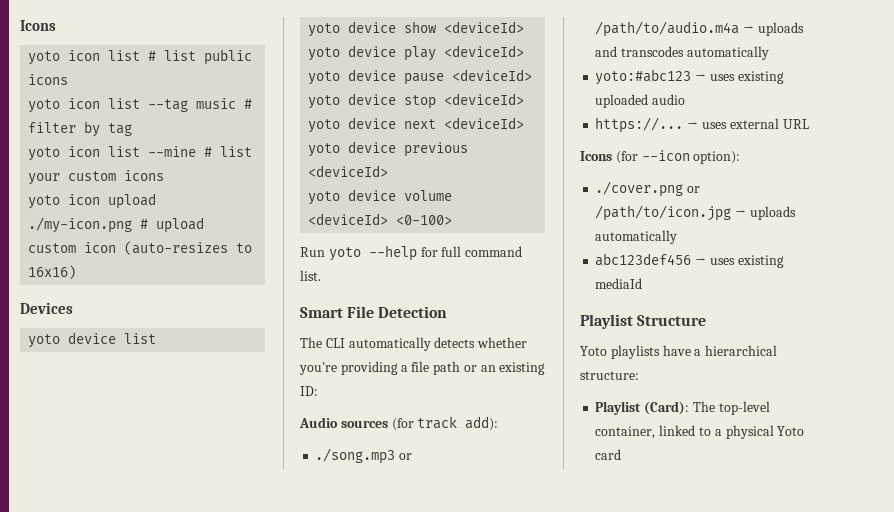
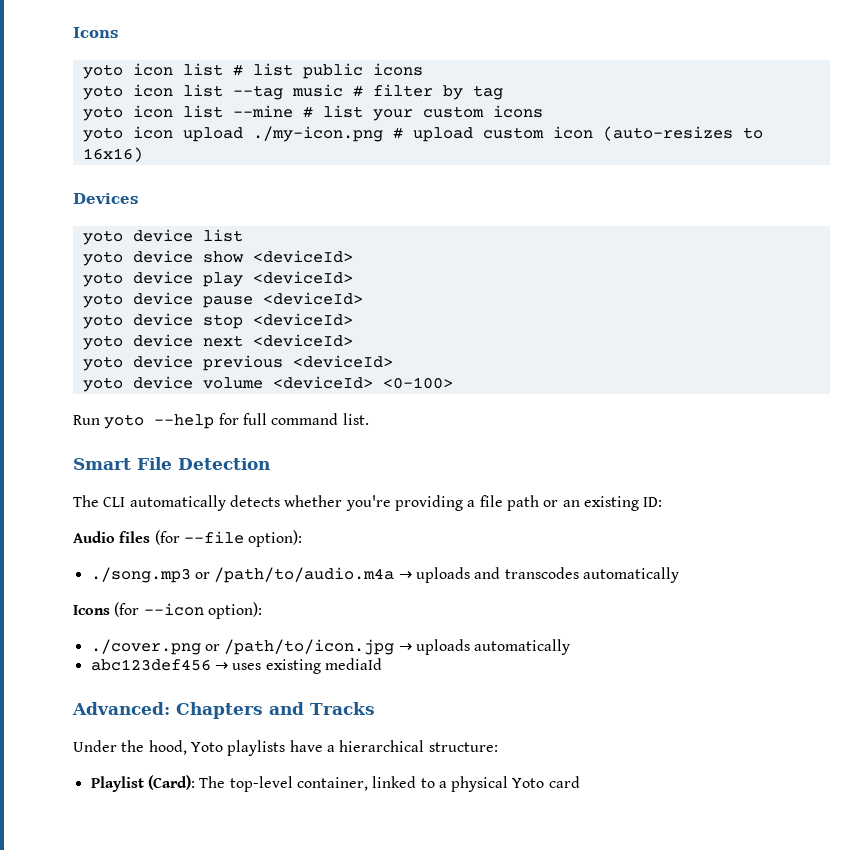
- Audio sources (for track add):
+ Audio files (for --file option):
- yoto:#abc123 → uses existing uploaded audio
- https://... → uses external URL
- Playlist Structure
- Yoto playlists have a hierarchical structure:
+ Advanced: Chapters and Tracks
+ Under the hood, Yoto playlists have a hierarchical structure:

